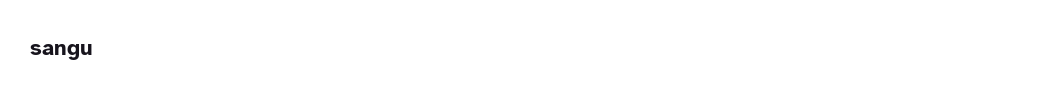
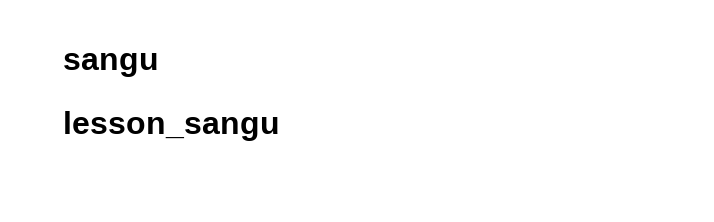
+ lesson_sangu

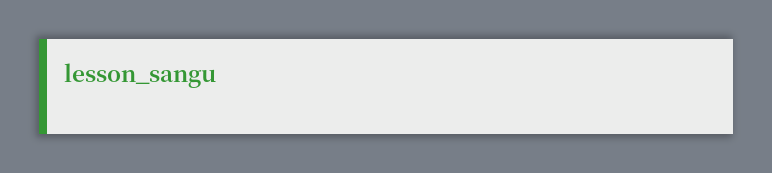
- sangu

